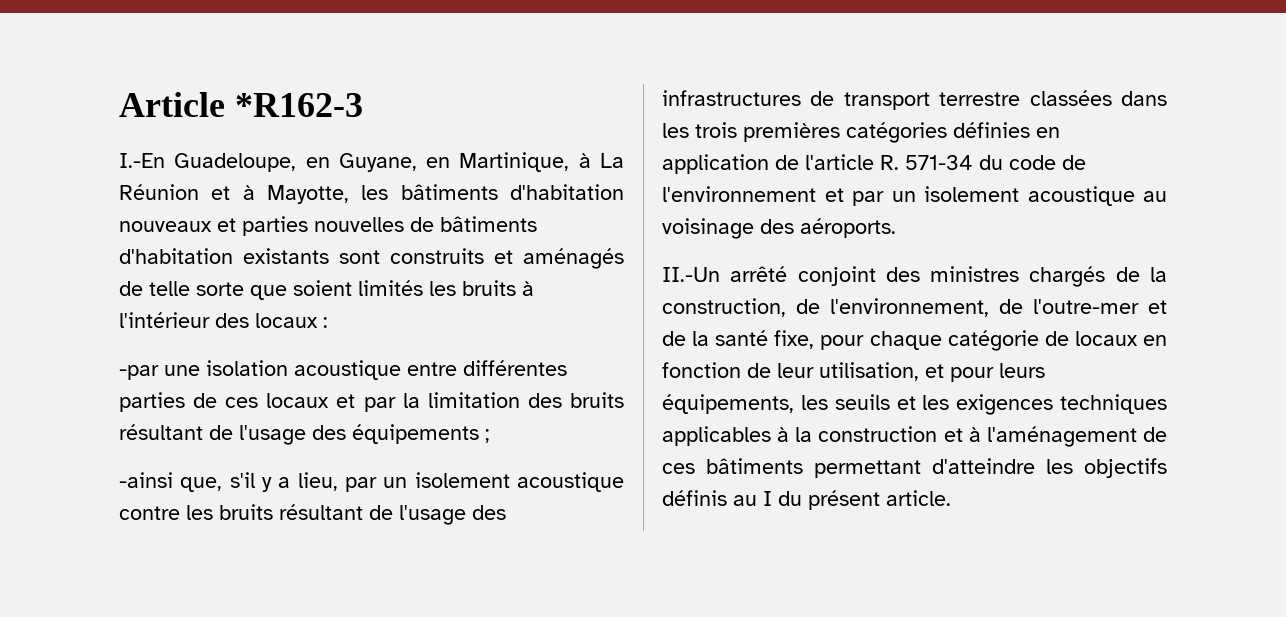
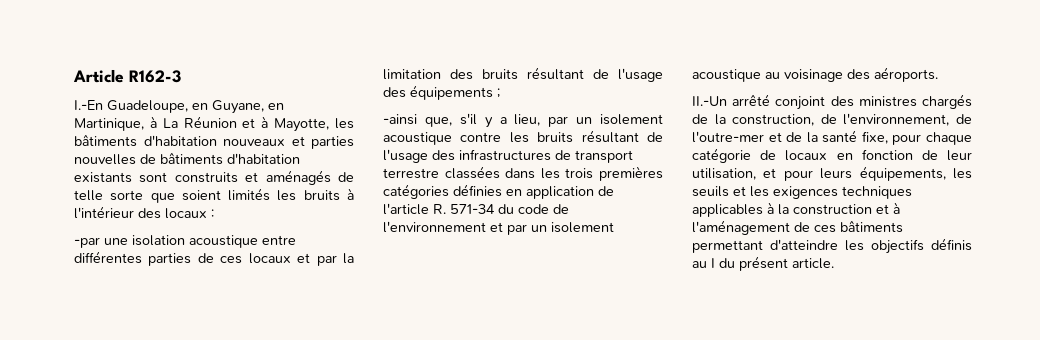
- Article *R162-3
+ Article R162-3

